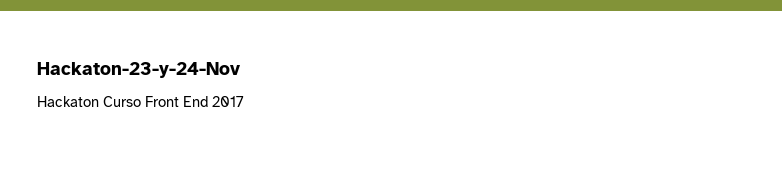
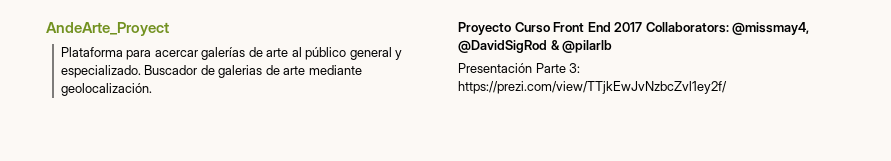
- Hackaton-23-y-24-Nov
- Hackaton Curso Front End 2017
+ AndeArte_Proyect
+ Plataforma para acercar galerías de arte al público general y especializado. Buscador de galerias de arte mediante geolocalización.
+ Proyecto Curso Front End 2017 Collaborators: @missmay4, @DavidSigRod & @pilarlb
+ Presentación Parte 3: https://prezi.com/view/TTjkEwJvNzbcZvl1ey2f/

